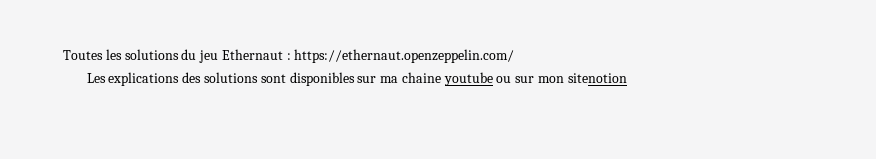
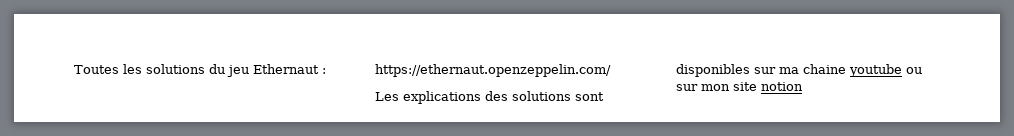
- Les explications des solutions sont disponibles sur ma chaine youtube ou sur mon sitenotion
+ Les explications des solutions sont disponibles sur ma chaine youtube ou sur mon site notion

